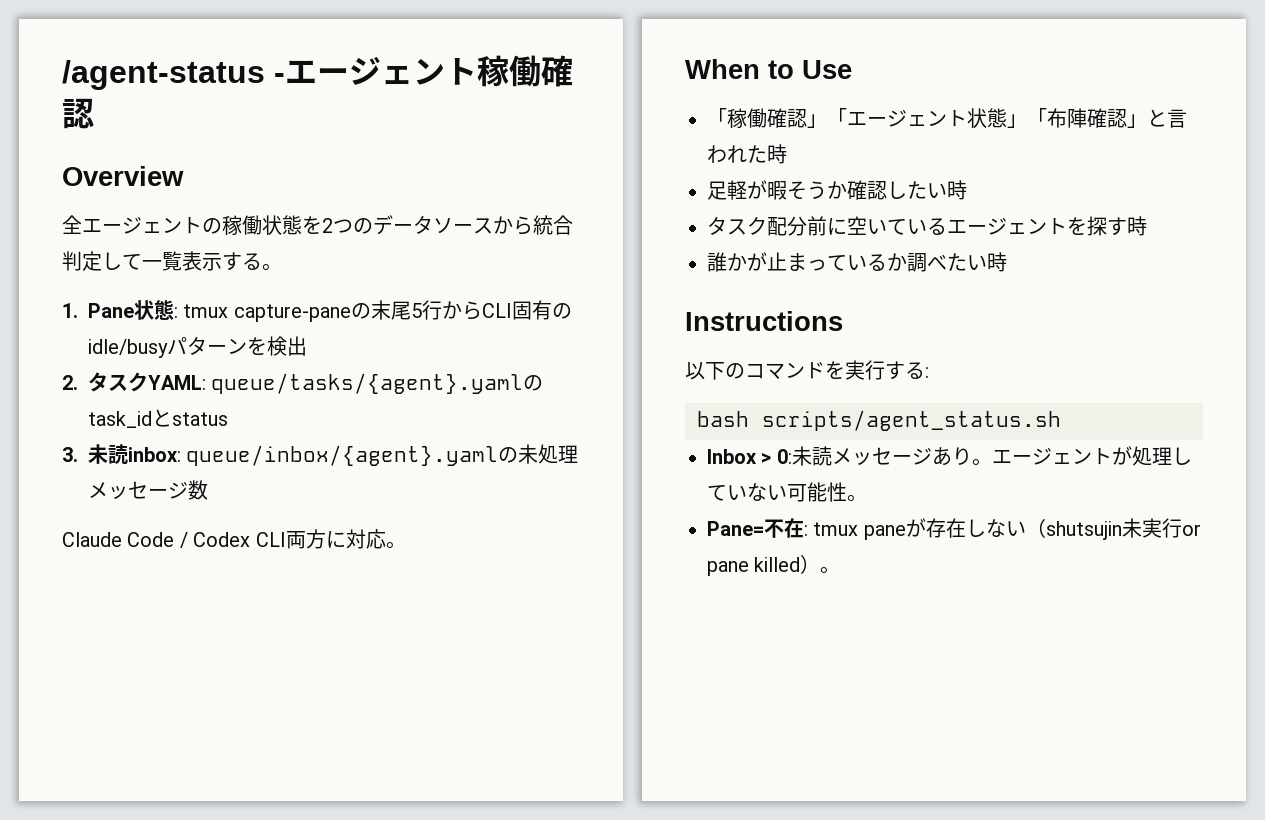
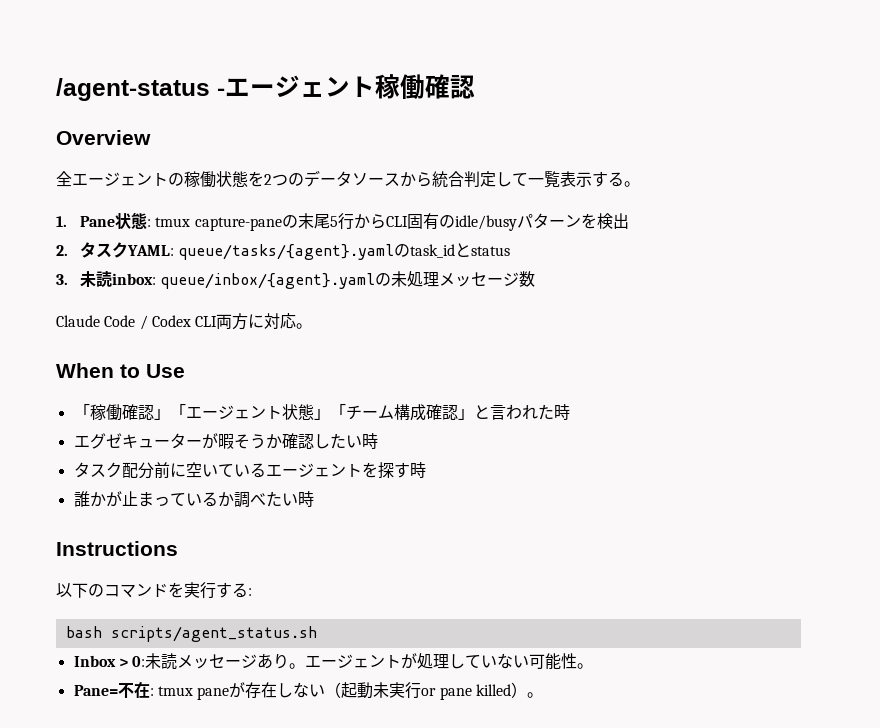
- 「稼働確認」「エージェント状態」「布陣確認」と言われた時
+ 「稼働確認」「エージェント状態」「チーム構成確認」と言われた時
- 足軽が暇そうか確認したい時
+ エグゼキューターが暇そうか確認したい時
- Pane=不在: tmux paneが存在しない（shutsujin未実行or pane killed）。
+ Pane=不在: tmux paneが存在しない（起動未実行or pane killed）。

